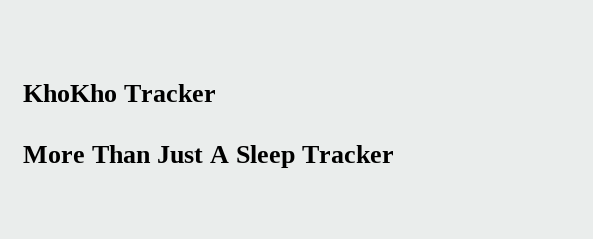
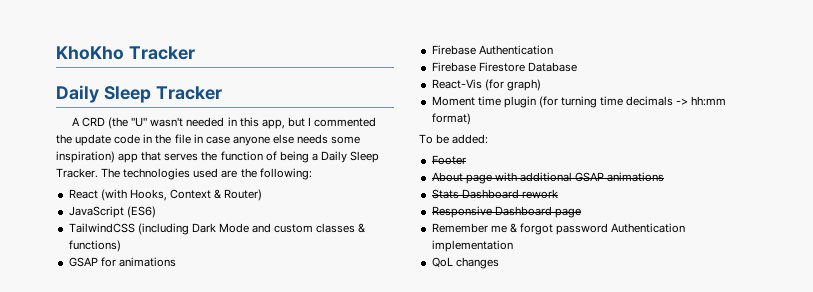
- More Than Just A Sleep Tracker
+ Daily Sleep Tracker
+ A CRD (the "U" wasn't needed in this app, but I commented the update code in the file in case anyone else needs some inspiration) app that serves the function of being a Daily Sleep Tracker. The technologies used are the following:
+ React (with Hooks, Context & Router)
+ JavaScript (ES6)
+ TailwindCSS (including Dark Mode and custom classes & functions)
+ GSAP for animations
+ Firebase Authentication
+ Firebase Firestore Database
+ React-Vis (for graph)
+ Moment time plugin (for turning time decimals -> hh:mm format)
+ To be added:
+ Footer
+ About page with additional GSAP animations
+ Stats Dashboard rework
+ Responsive Dashboard page
+ Remember me & forgot password Authentication implementation
+ QoL changes

